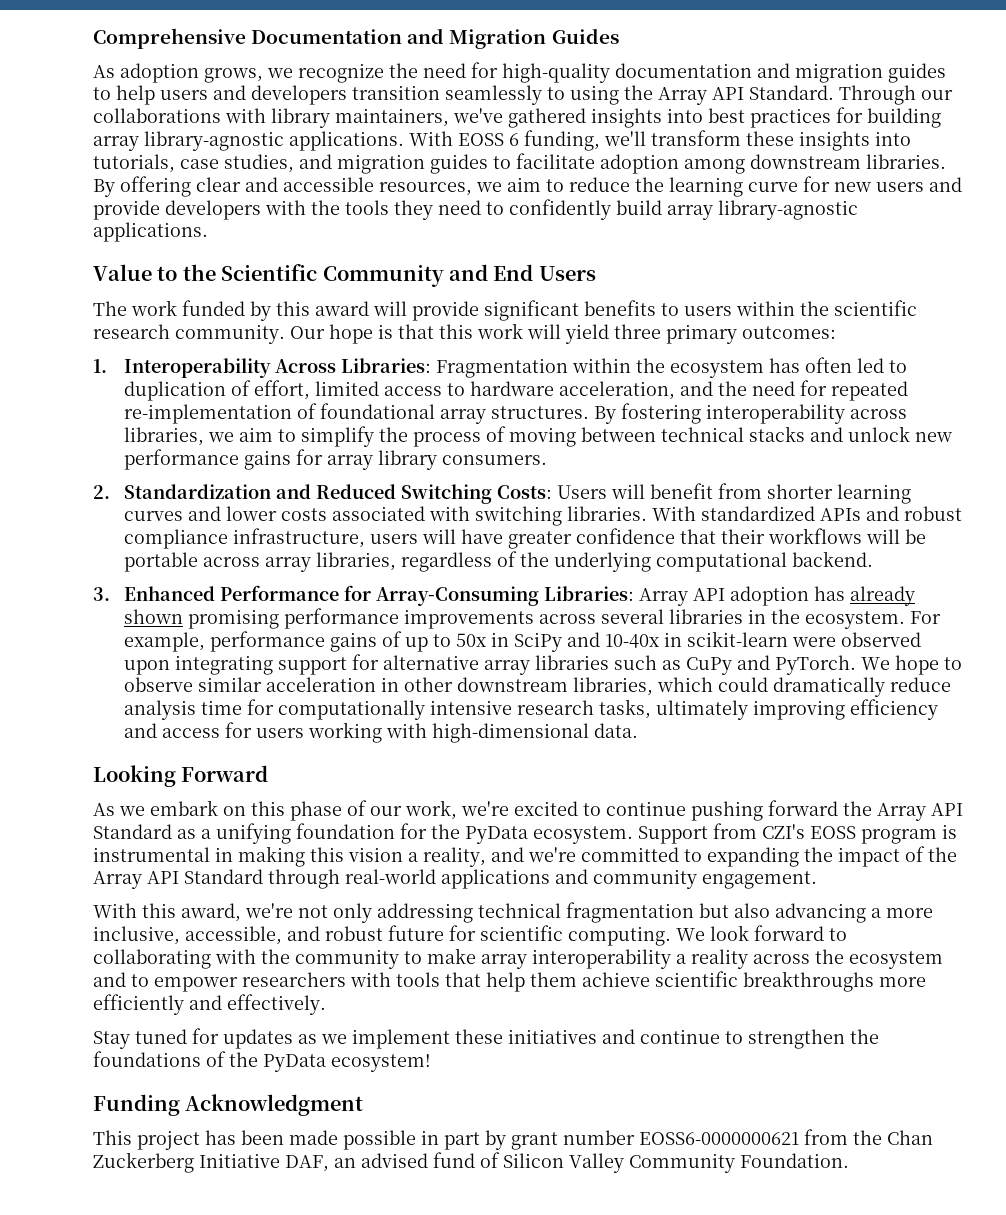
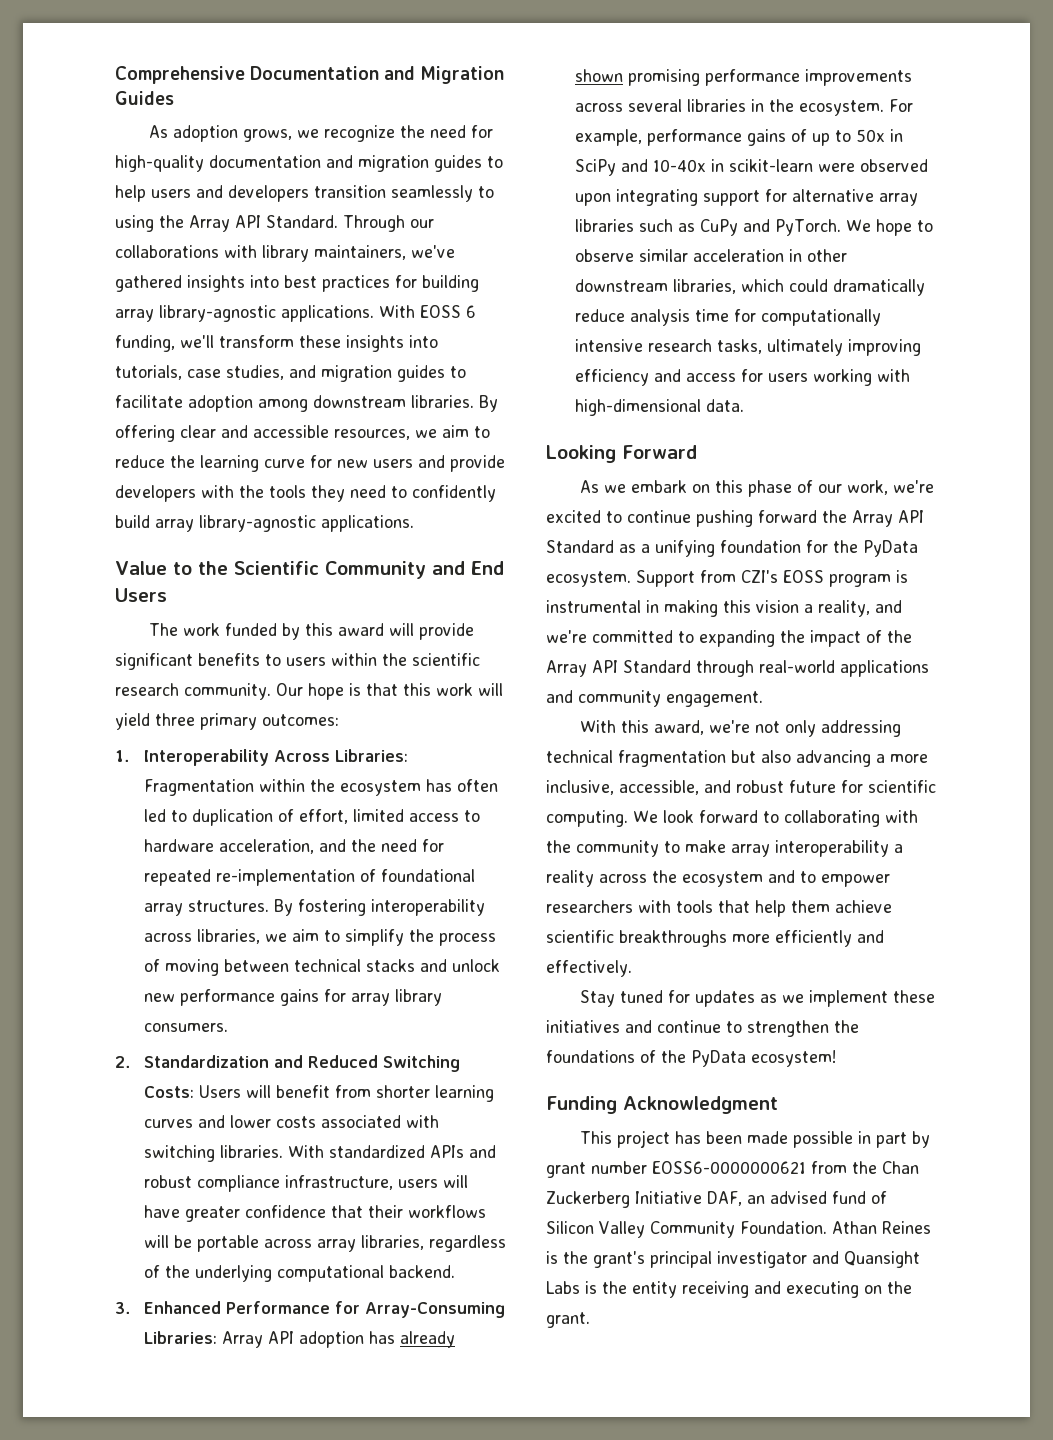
+ Athan Reines is the grant's principal investigator and Quansight Labs is the entity receiving and executing on the grant.

